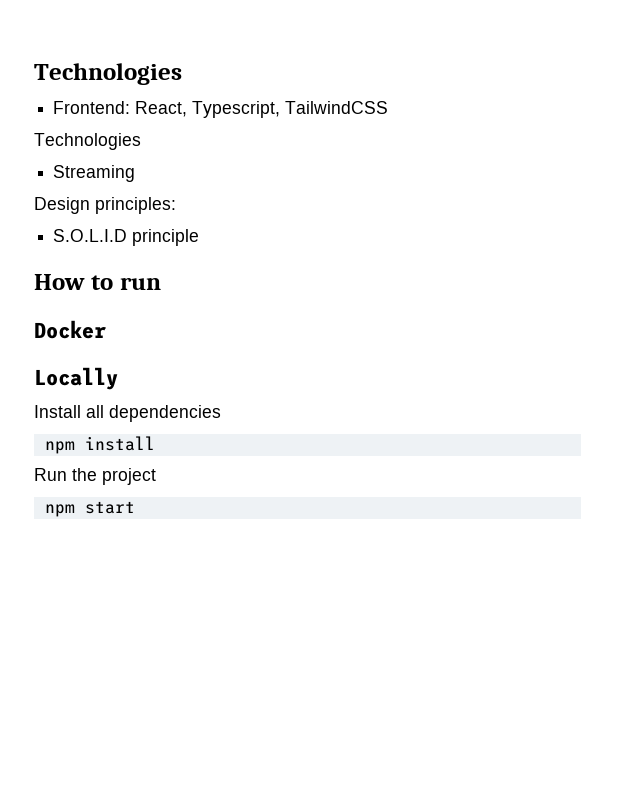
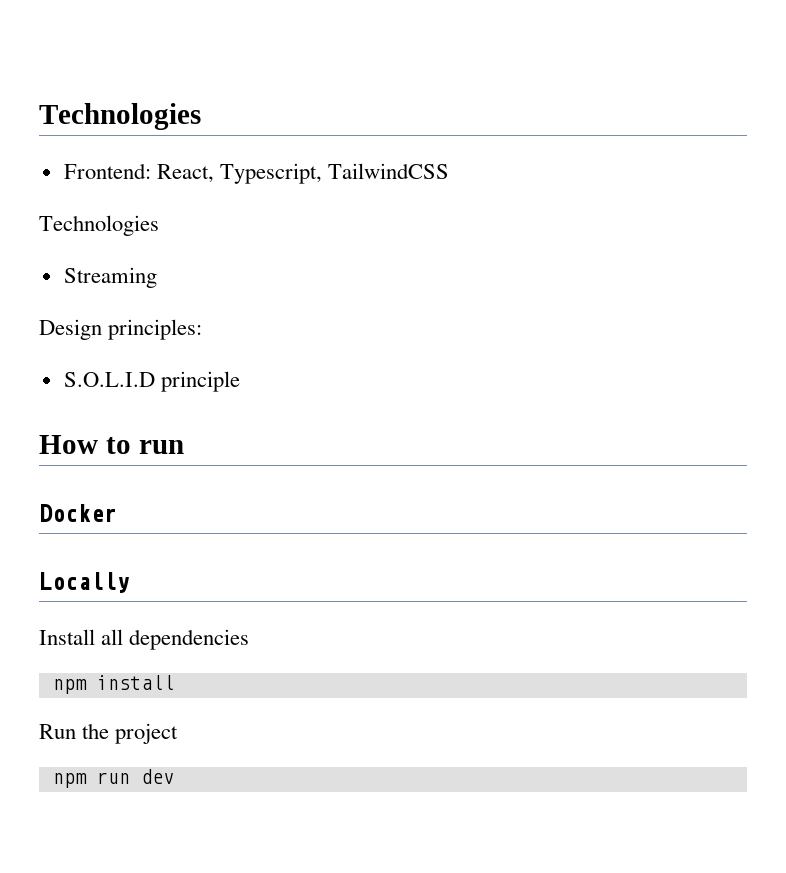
- npm start
+ npm run dev

